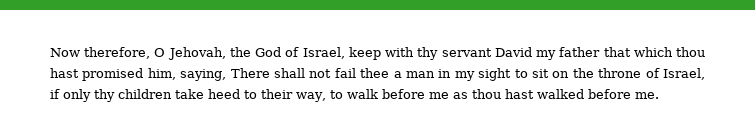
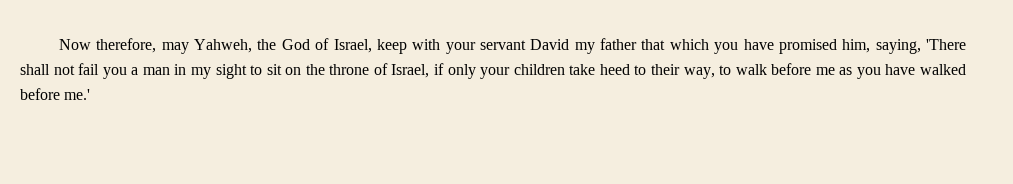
- Now therefore, O Jehovah, the God of Israel, keep with thy servant David my father that which thou hast promised him, saying, There shall not fail thee a man in my sight to sit on the throne of Israel, if only thy children take heed to their way, to walk before me as thou hast walked before me.
+ Now therefore, may Yahweh, the God of Israel, keep with your servant David my father that which you have promised him, saying, 'There shall not fail you a man in my sight to sit on the throne of Israel, if only your children take heed to their way, to walk before me as you have walked before me.'

